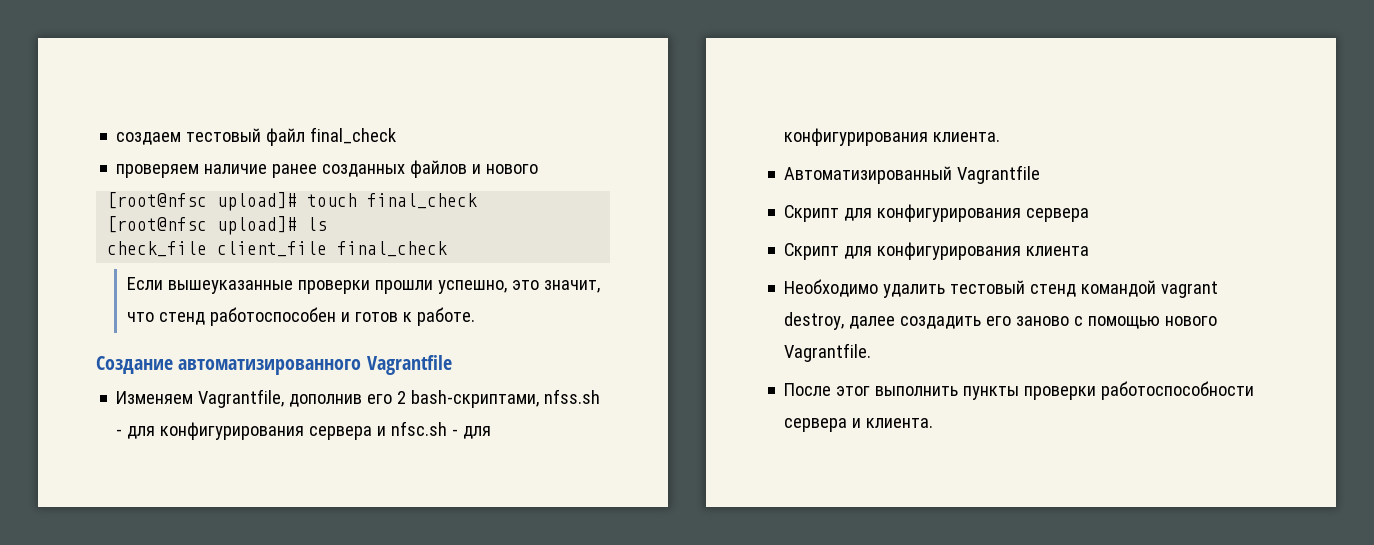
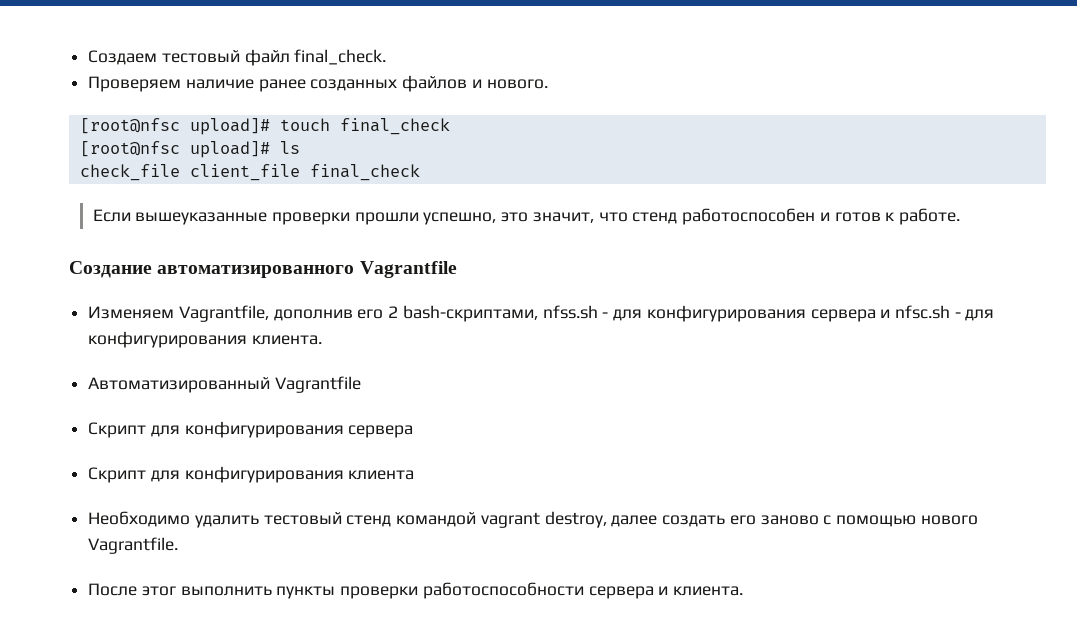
- создаем тестовый файл final_check
- проверяем наличие ранее созданных файлов и нового
+ Создаем тестовый файл final_check.
+ Проверяем наличие ранее созданных файлов и нового.
- Необходимо удалить тестовый стенд командой vagrant destroy, далее создадить его заново с помощью нового Vagrantfile.
+ Необходимо удалить тестовый стенд командой vagrant destroy, далее создать его заново с помощью нового Vagrantfile.

